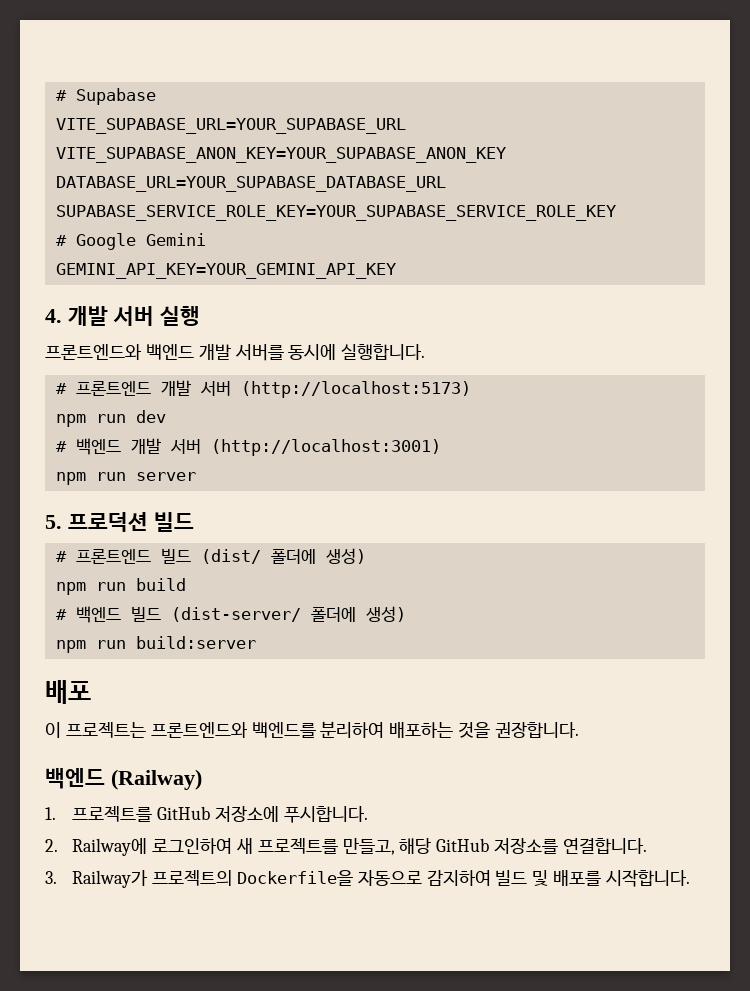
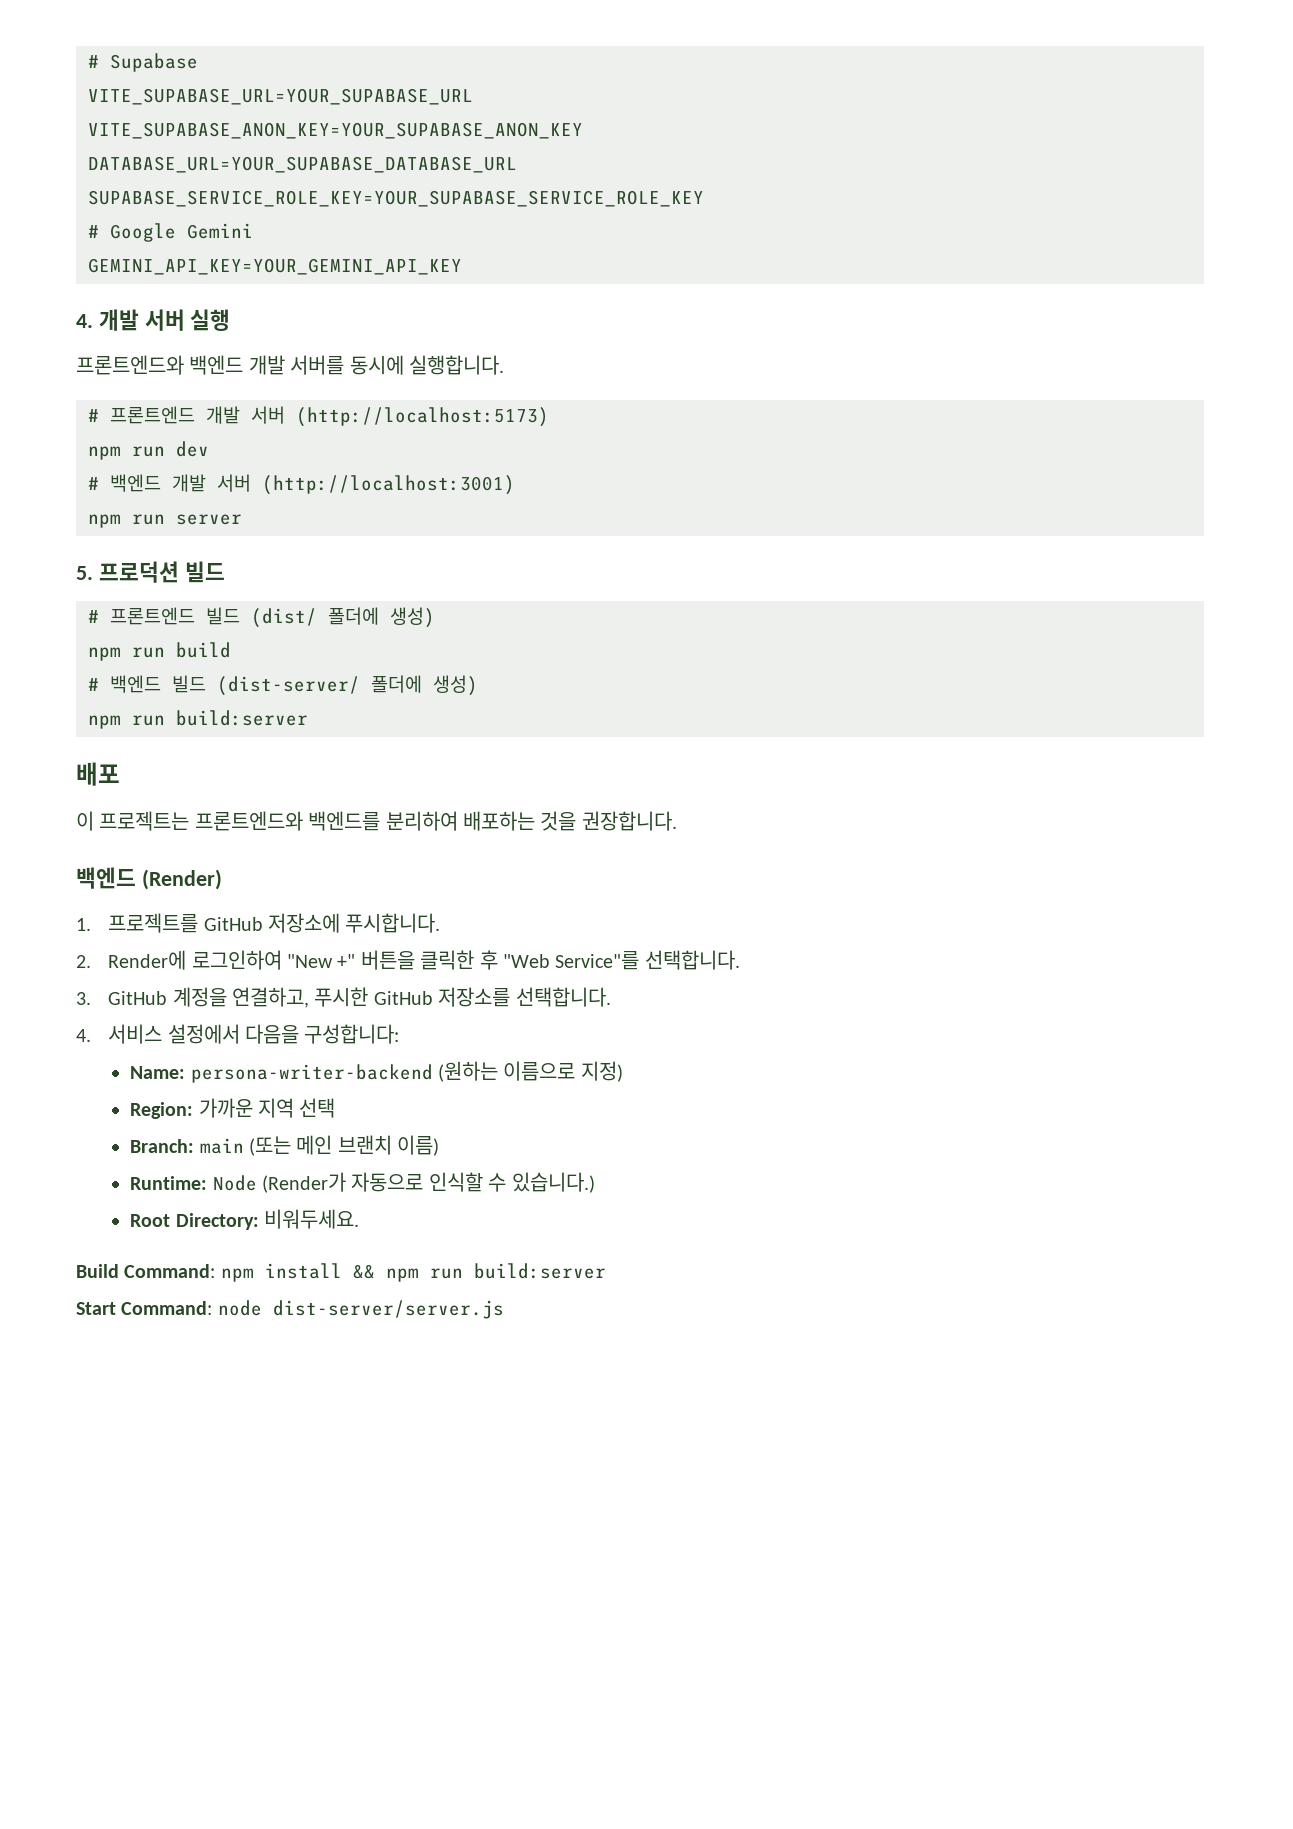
- 백엔드 (Railway)
+ 백엔드 (Render)
- 2. Railway에 로그인하여 새 프로젝트를 만들고, 해당 GitHub 저장소를 연결합니다.
- 3. Railway가 프로젝트의 Dockerfile을 자동으로 감지하여 빌드 및 배포를 시작합니다.
+ 2. Render에 로그인하여 "New +" 버튼을 클릭한 후 "Web Service"를 선택합니다.
+ 3. GitHub 계정을 연결하고, 푸시한 GitHub 저장소를 선택합니다.
+ 4. 서비스 설정에서 다음을 구성합니다:
+ Name: persona-writer-backend (원하는 이름으로 지정)
+ Region: 가까운 지역 선택
+ Branch: main (또는 메인 브랜치 이름)
+ Runtime: Node (Render가 자동으로 인식할 수 있습니다.)
+ Root Directory: 비워두세요.
+ Build Command: npm install && npm run build:server
+ Start Command: node dist-server/server.js

